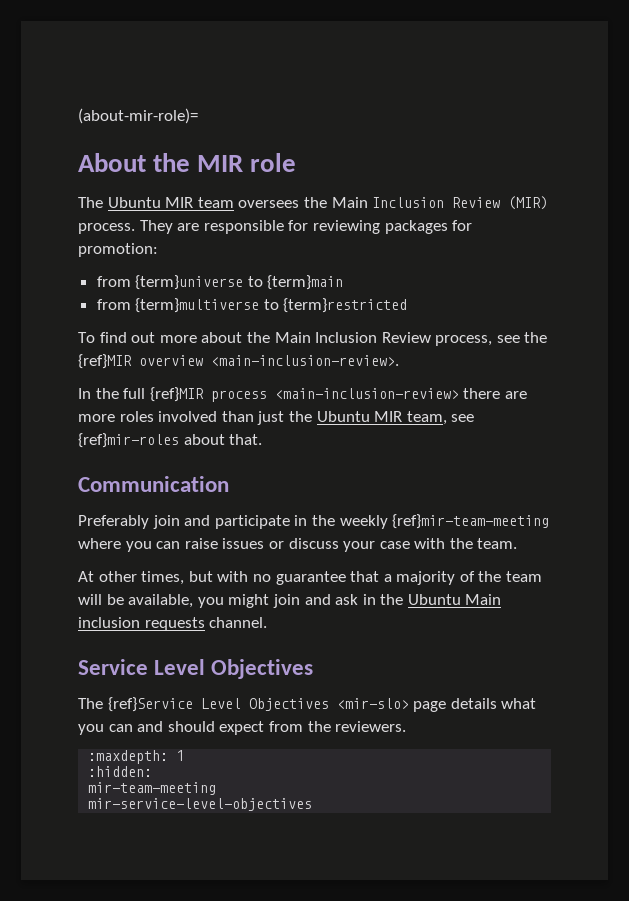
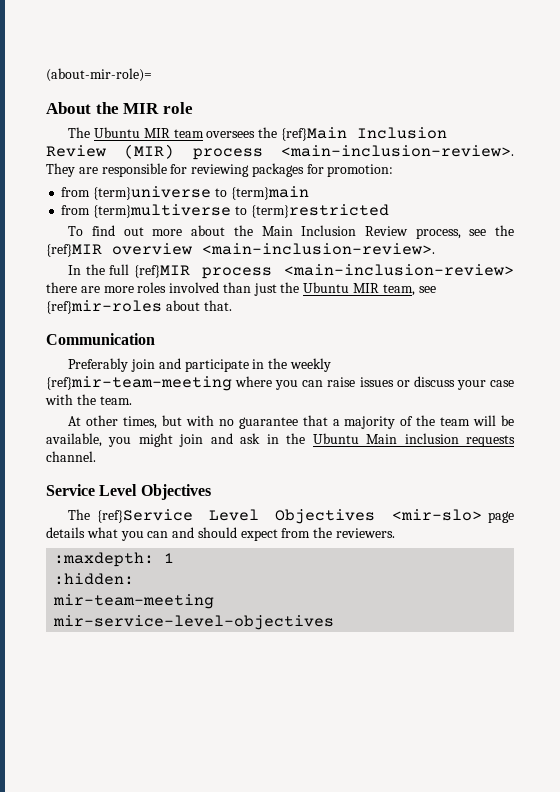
- The Ubuntu MIR team oversees the Main Inclusion Review (MIR) process.
+ The Ubuntu MIR team oversees the {ref}Main Inclusion Review (MIR) process <main-inclusion-review>.

